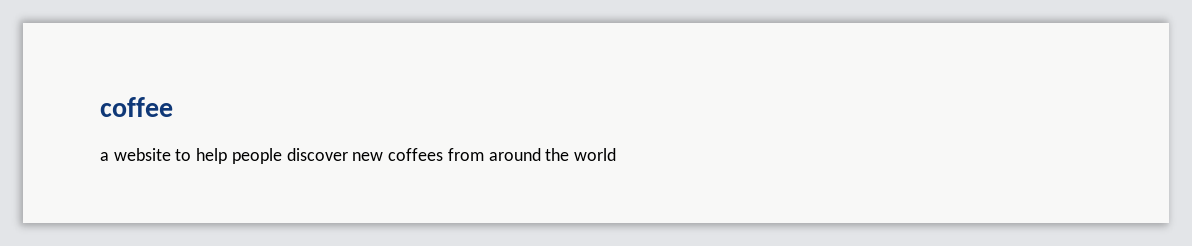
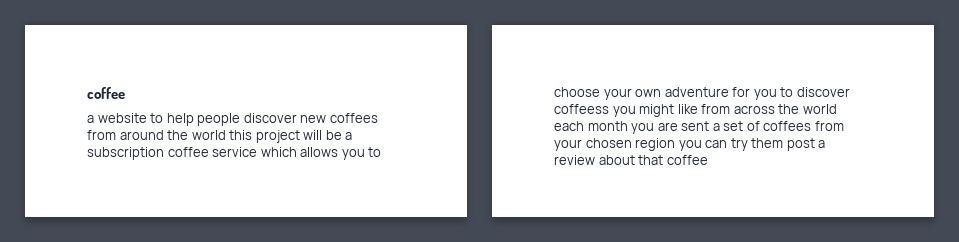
- a website to help people discover new coffees from around the world
+ a website to help people discover new coffees from around the world this project will be a subscription coffee service which allows you to choose your own adventure for you to discover coffeess you might like from across the world each month you are sent a set of coffees from your chosen region you can try them post a review about that coffee

